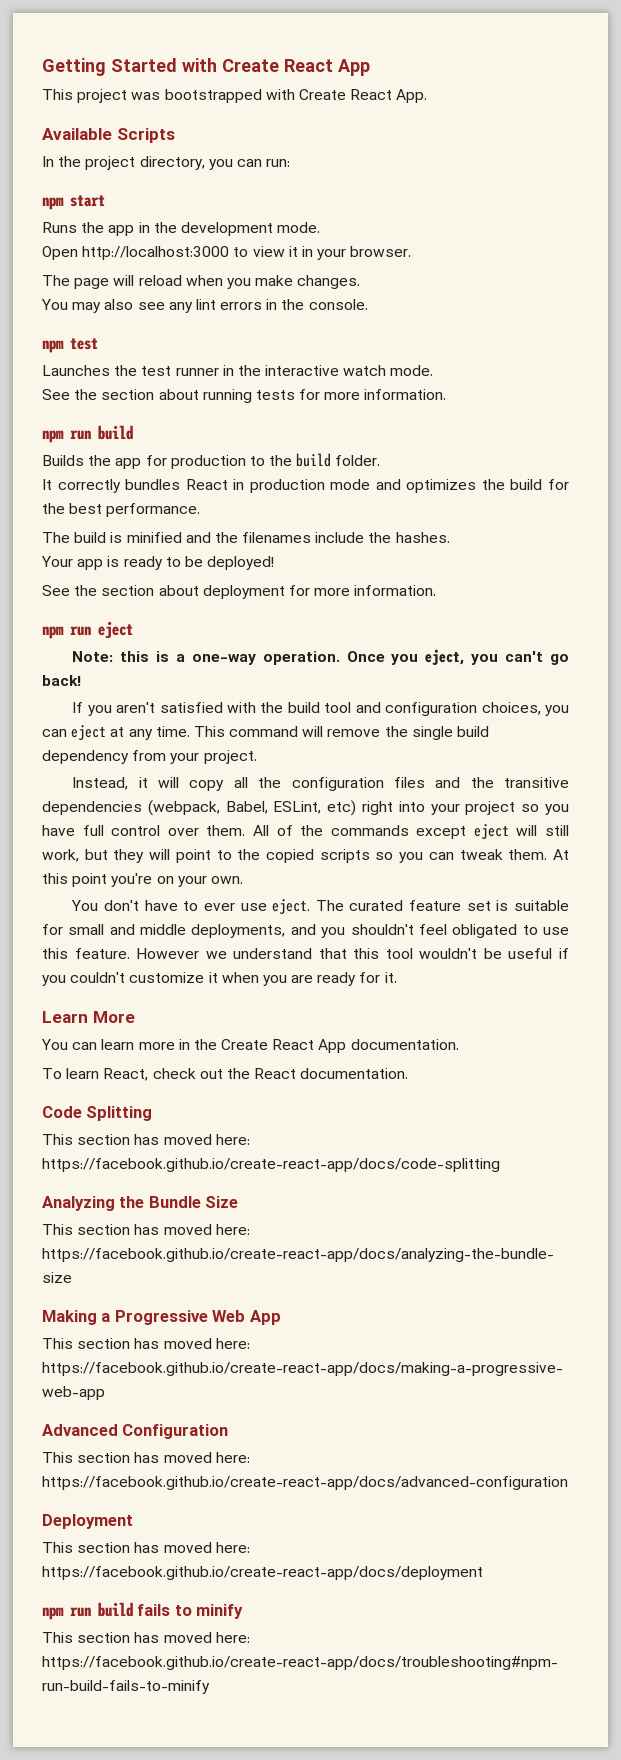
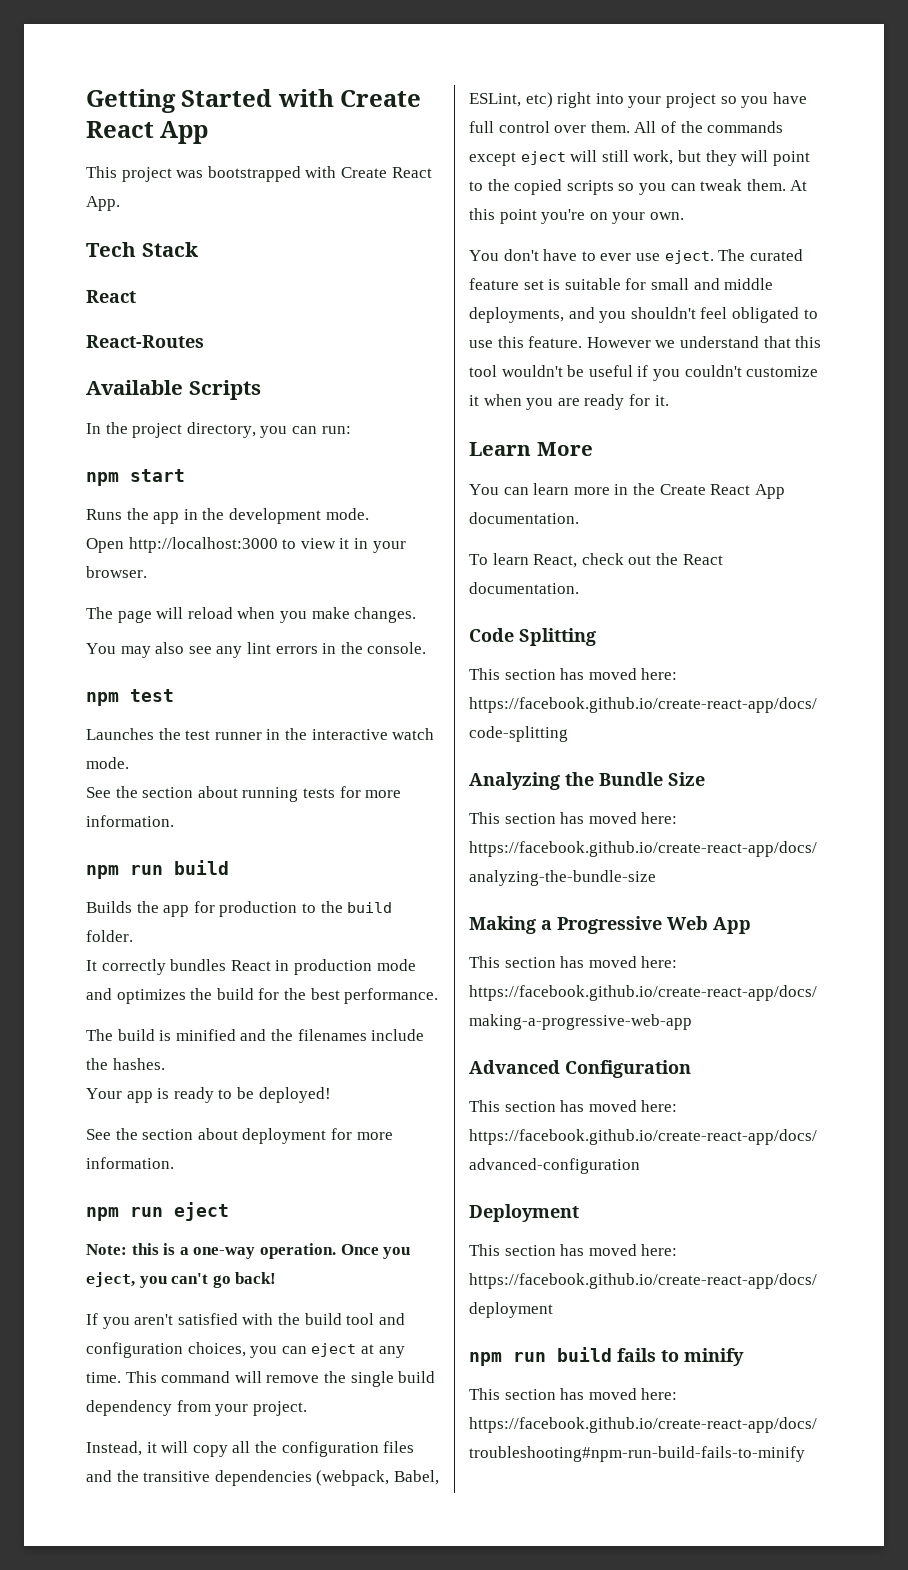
+ Tech Stack
+ React
+ React-Routes

